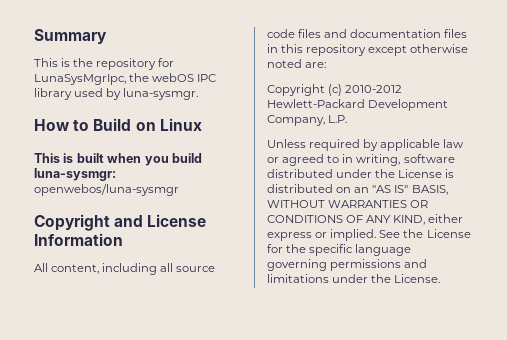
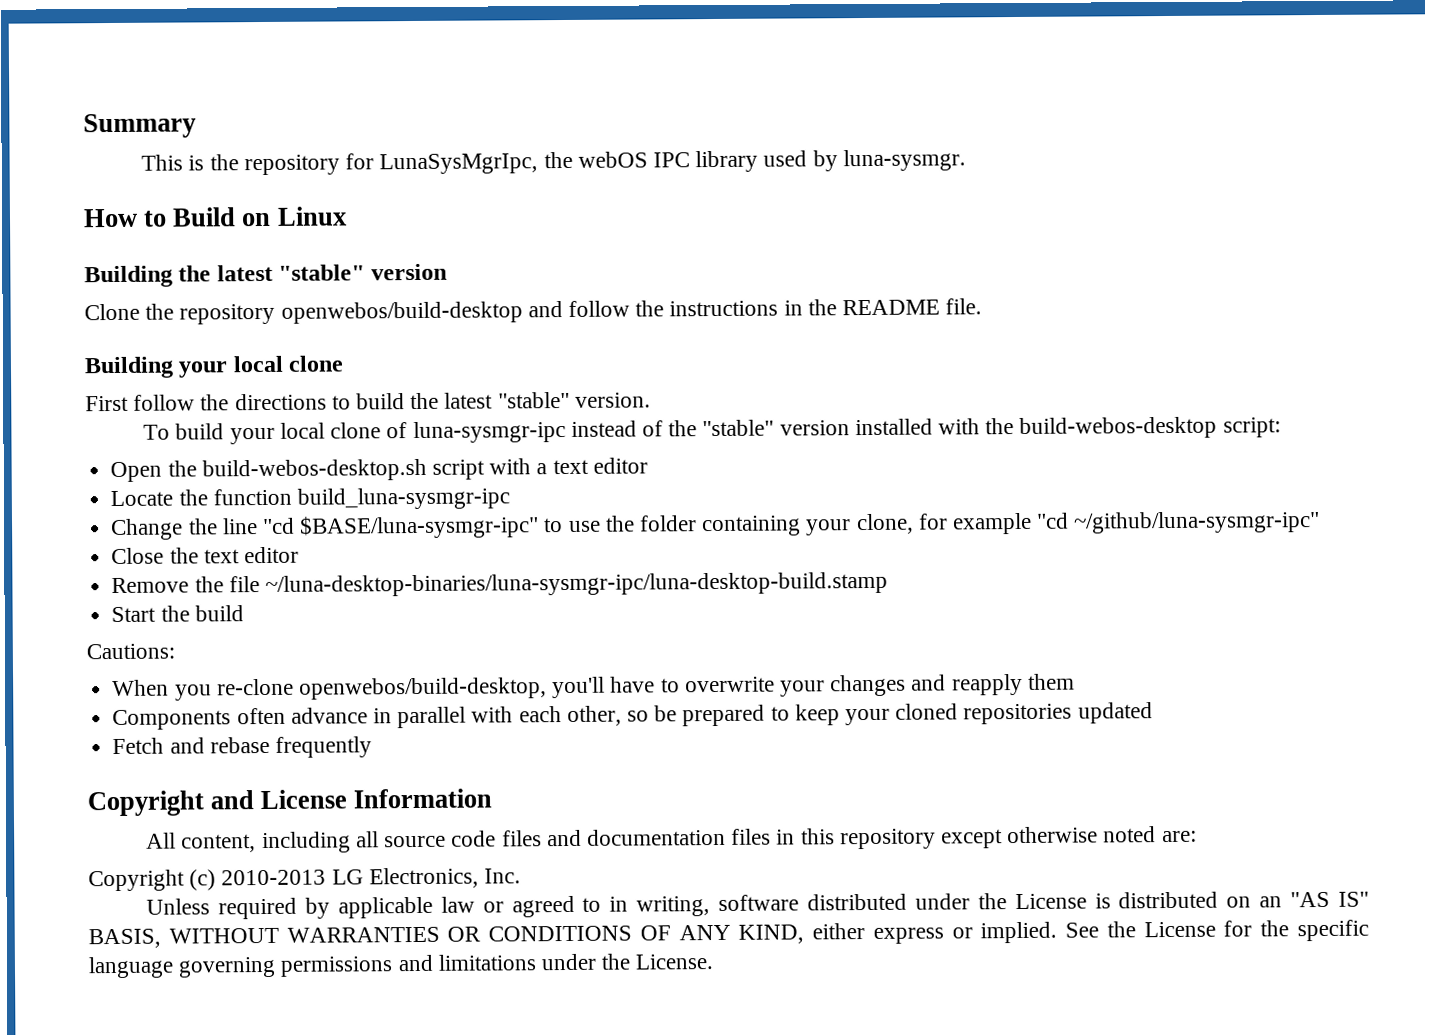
- This is built when you build luna-sysmgr:
- openwebos/luna-sysmgr
+ Building the latest "stable" version
+ Clone the repository openwebos/build-desktop and follow the instructions in the README file.
+ Building your local clone
+ First follow the directions to build the latest "stable" version.
+ To build your local clone of luna-sysmgr-ipc instead of the "stable" version installed with the build-webos-desktop script:
+ Open the build-webos-desktop.sh script with a text editor
+ Locate the function build_luna-sysmgr-ipc
+ Change the line "cd $BASE/luna-sysmgr-ipc" to use the folder containing your clone, for example "cd ~/github/luna-sysmgr-ipc"
+ Close the text editor
+ Remove the file ~/luna-desktop-binaries/luna-sysmgr-ipc/luna-desktop-build.stamp
+ Start the build
+ Cautions:
+ When you re-clone openwebos/build-desktop, you'll have to overwrite your changes and reapply them
+ Components often advance in parallel with each other, so be prepared to keep your cloned repositories updated
+ Fetch and rebase frequently
- Copyright (c) 2010-2012 Hewlett-Packard Development Company, L.P.
+ Copyright (c) 2010-2013 LG Electronics, Inc.

